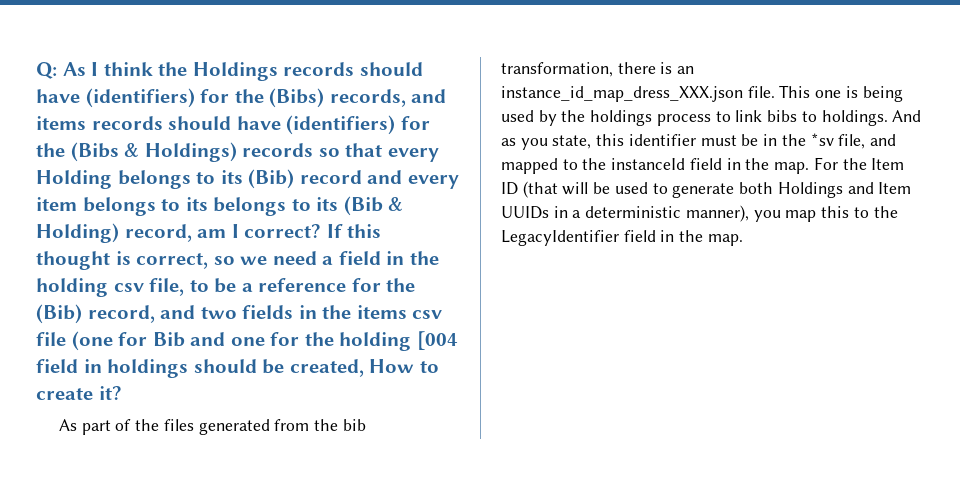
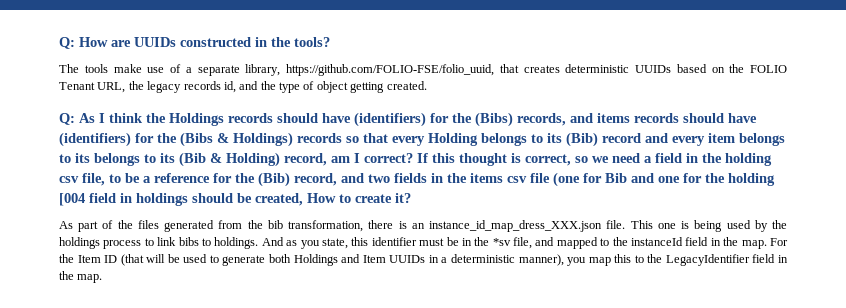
+ Q: How are UUIDs constructed in the tools?
+ The tools make use of a separate library, https://github.com/FOLIO-FSE/folio_uuid, that creates deterministic UUIDs based on the FOLIO Tenant URL, the legacy records id, and the type of object getting created.

